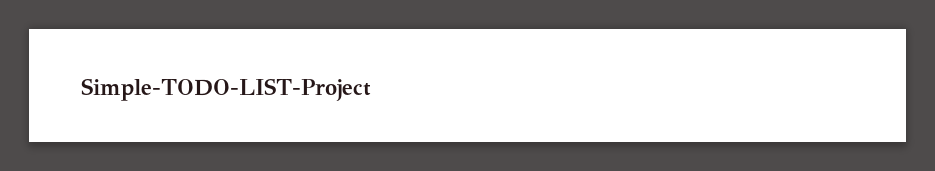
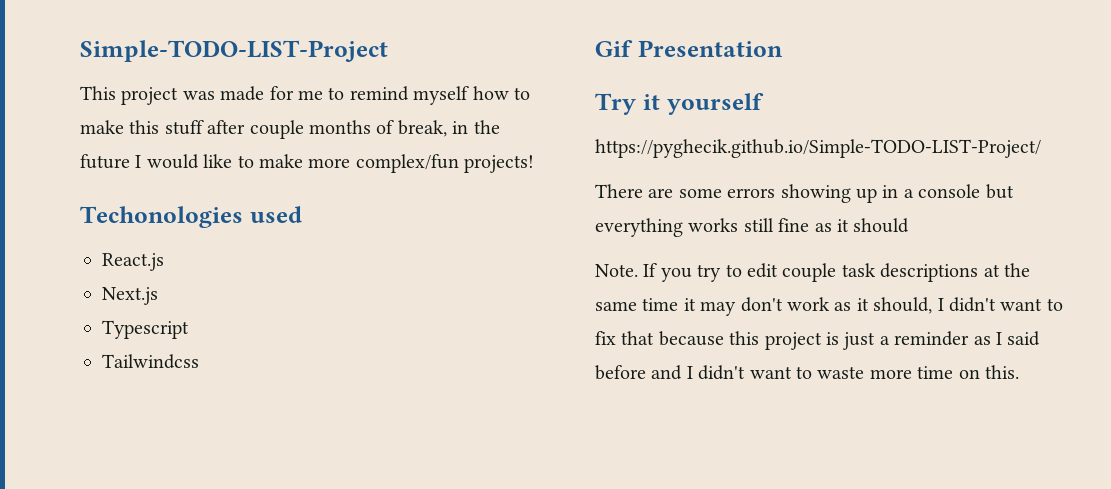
+ This project was made for me to remind myself how to make this stuff after couple months of break, in the future I would like to make more complex/fun projects!
+ Techonologies used
+ React.js
+ Next.js
+ Typescript
+ Tailwindcss
+ Gif Presentation
+ Try it yourself
+ https://pyghecik.github.io/Simple-TODO-LIST-Project/
+ There are some errors showing up in a console but everything works still fine as it should
+ Note. If you try to edit couple task descriptions at the same time it may don't work as it should, I didn't want to fix that because this project is just a reminder as I said before and I didn't want to waste more time on this.

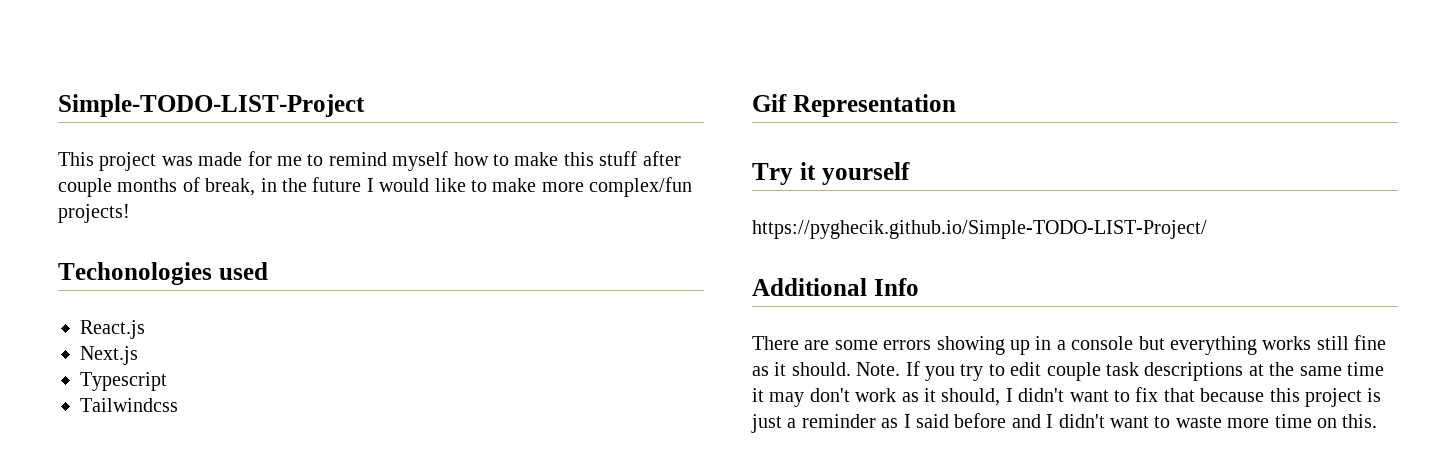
- Gif Presentation
+ Gif Representation
+ Additional Info
- There are some errors showing up in a console but everything works still fine as it should
- Note.
+ There are some errors showing up in a console but everything works still fine as it should. Note.

